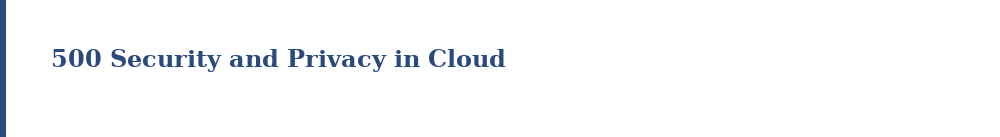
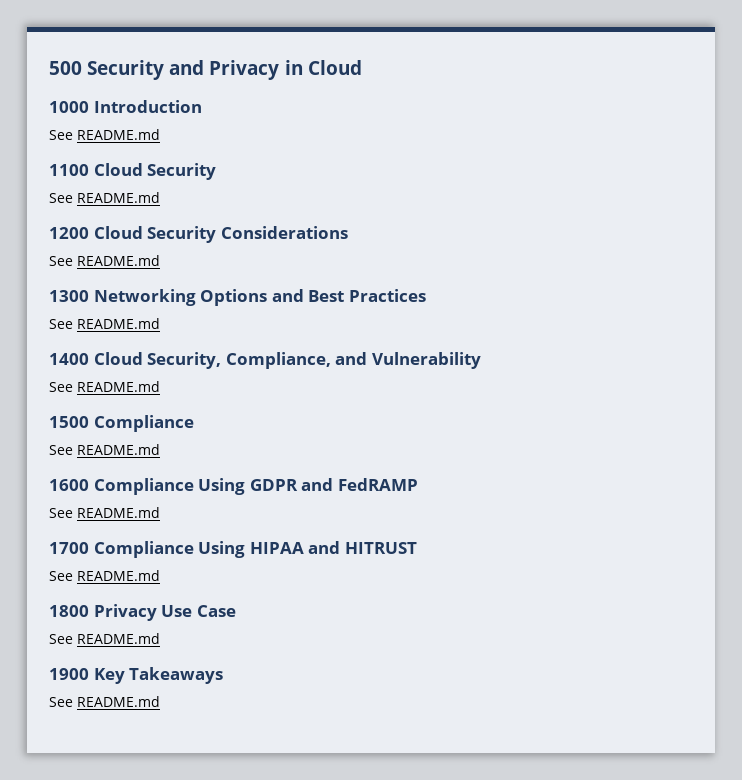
+ 1000 Introduction
+ See README.md
+ 1100 Cloud Security
+ See README.md
+ 1200 Cloud Security Considerations
+ See README.md
+ 1300 Networking Options and Best Practices
+ See README.md
+ 1400 Cloud Security, Compliance, and Vulnerability
+ See README.md
+ 1500 Compliance
+ See README.md
+ 1600 Compliance Using GDPR and FedRAMP
+ See README.md
+ 1700 Compliance Using HIPAA and HITRUST
+ See README.md
+ 1800 Privacy Use Case
+ See README.md
+ 1900 Key Takeaways
+ See README.md

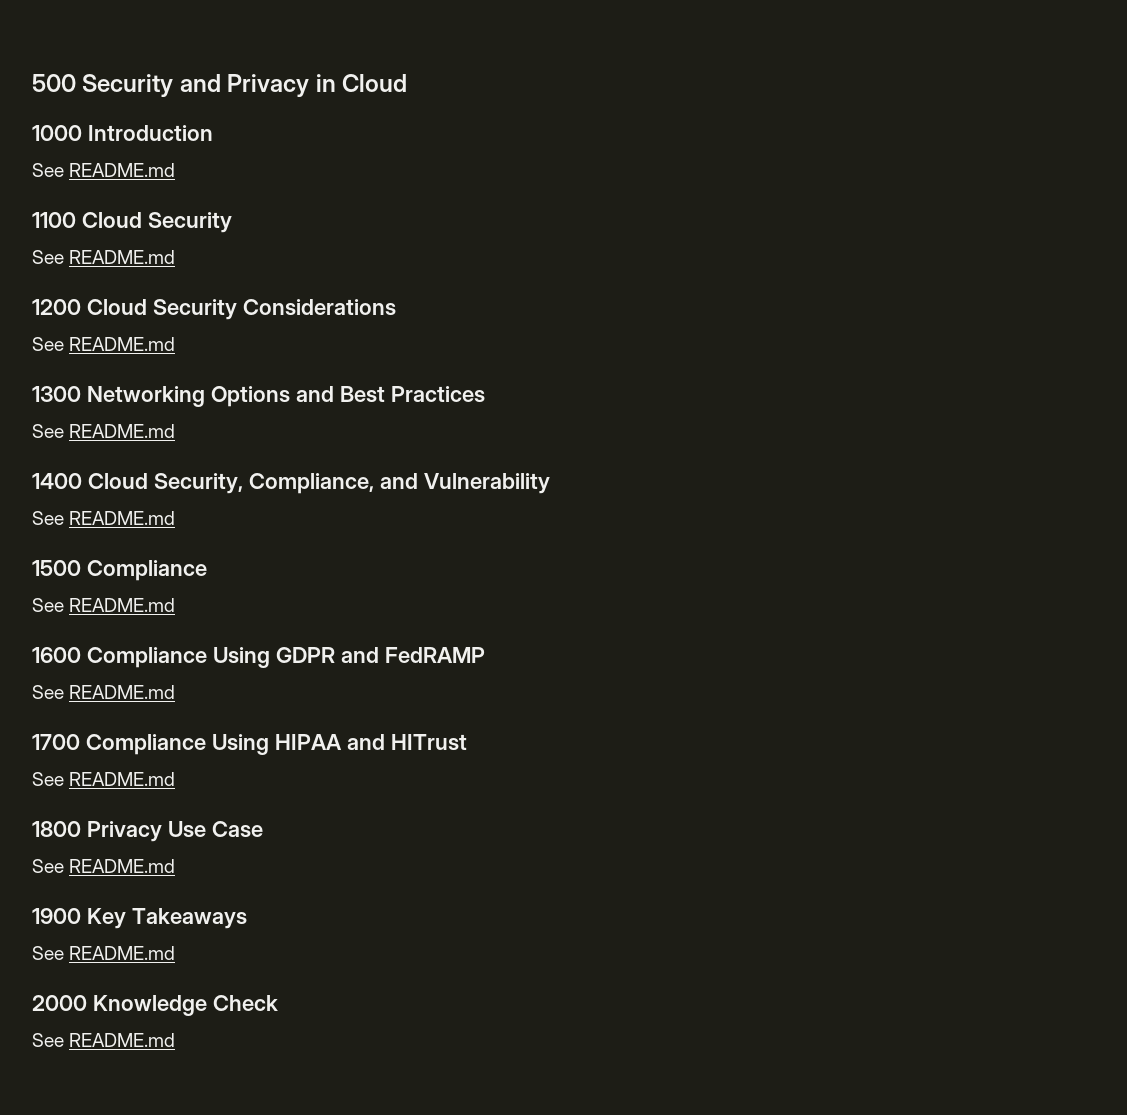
- 1700 Compliance Using HIPAA and HITRUST
+ 1700 Compliance Using HIPAA and HITrust
+ 2000 Knowledge Check
+ See README.md

